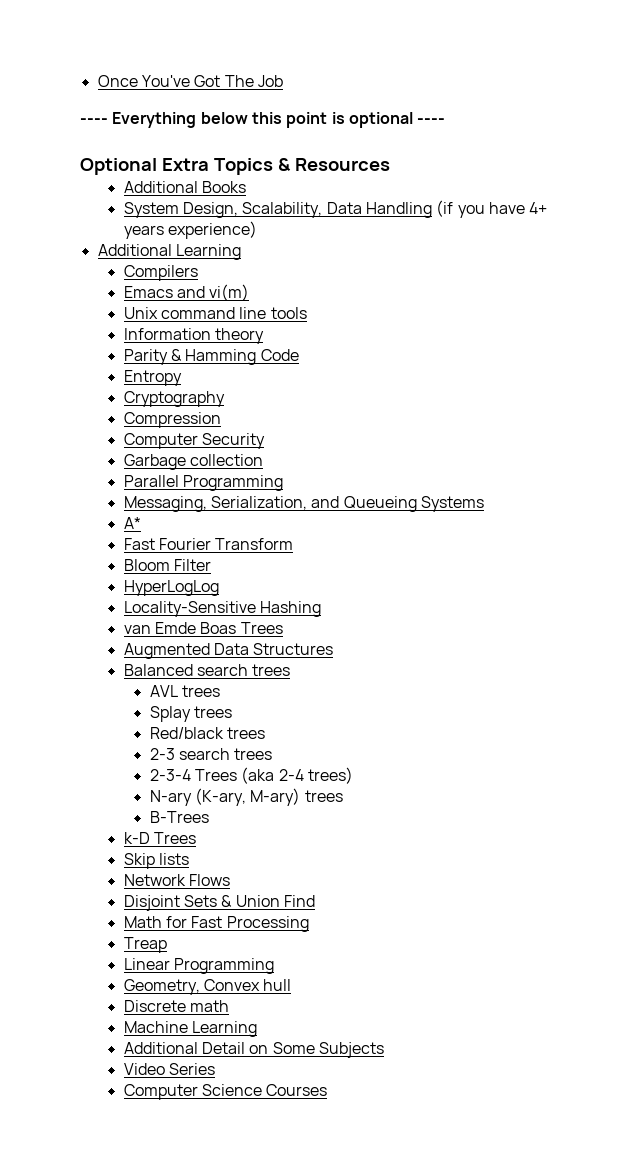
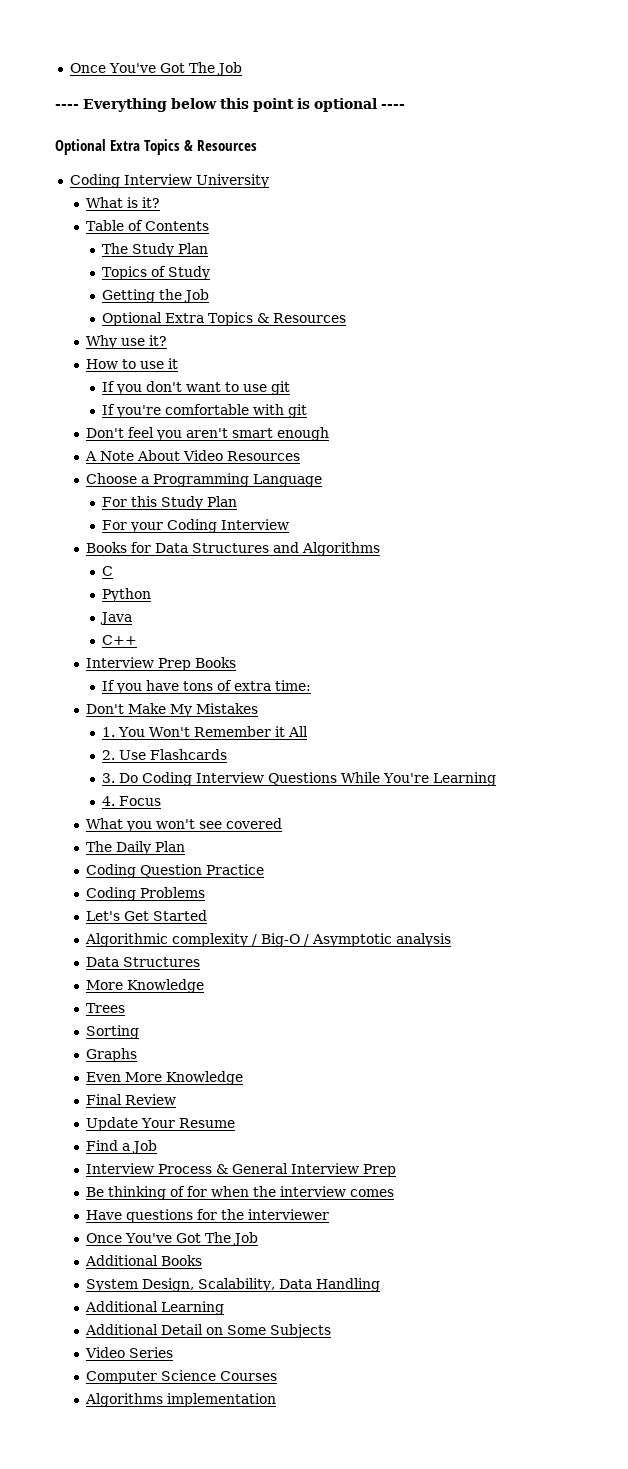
+ Coding Interview University
+ What is it?
+ Table of Contents
+ The Study Plan
+ Topics of Study
+ Getting the Job
+ Optional Extra Topics & Resources
+ Why use it?
+ How to use it
+ If you don't want to use git
+ If you're comfortable with git
+ Don't feel you aren't smart enough
+ A Note About Video Resources
+ Choose a Programming Language
+ For this Study Plan
+ For your Coding Interview
+ Books for Data Structures and Algorithms
+ C
+ Python
+ Java
+ C++
+ Interview Prep Books
+ If you have tons of extra time:
+ Don't Make My Mistakes
+ 1. You Won't Remember it All
+ 2. Use Flashcards
+ 3. Do Coding Interview Questions While You're Learning
+ 4. Focus
+ What you won't see covered
+ The Daily Plan
+ Coding Question Practice
+ Coding Problems
+ Let's Get Started
+ Algorithmic complexity / Big-O / Asymptotic analysis
+ Data Structures
+ More Knowledge
+ Trees
+ Sorting
+ Graphs
+ Even More Knowledge
+ Final Review
+ Update Your Resume
+ Find a Job
+ Interview Process & General Interview Prep
+ Be thinking of for when the interview comes
+ Have questions for the interviewer
+ Once You've Got The Job
- System Design, Scalability, Data Handling (if you have 4+ years experience)
+ System Design, Scalability, Data Handling
  Additional Learning
- Compilers
- Emacs and vi(m)
- Unix command line tools
- Information theory
- Parity & Hamming Code
- Entropy
- Cryptography
- Compression
- Computer Security
- Garbage collection
- Parallel Programming
- Messaging, Serialization, and Queueing Systems
- A*
- Fast Fourier Transform
- Bloom Filter
- HyperLogLog
- Locality-Sensitive Hashing
- van Emde Boas Trees
- Augmented Data Structures
- Balanced search trees
- AVL trees
- Splay trees
- Red/black trees
- 2-3 search trees
- 2-3-4 Trees (aka 2-4 trees)
- N-ary (K-ary, M-ary) trees
- B-Trees
- k-D Trees
- Skip lists
- Network Flows
- Disjoint Sets & Union Find
- Math for Fast Processing
- Treap
- Linear Programming
- Geometry, Convex hull
- Discrete math
- Machine Learning
+ Algorithms implementation

